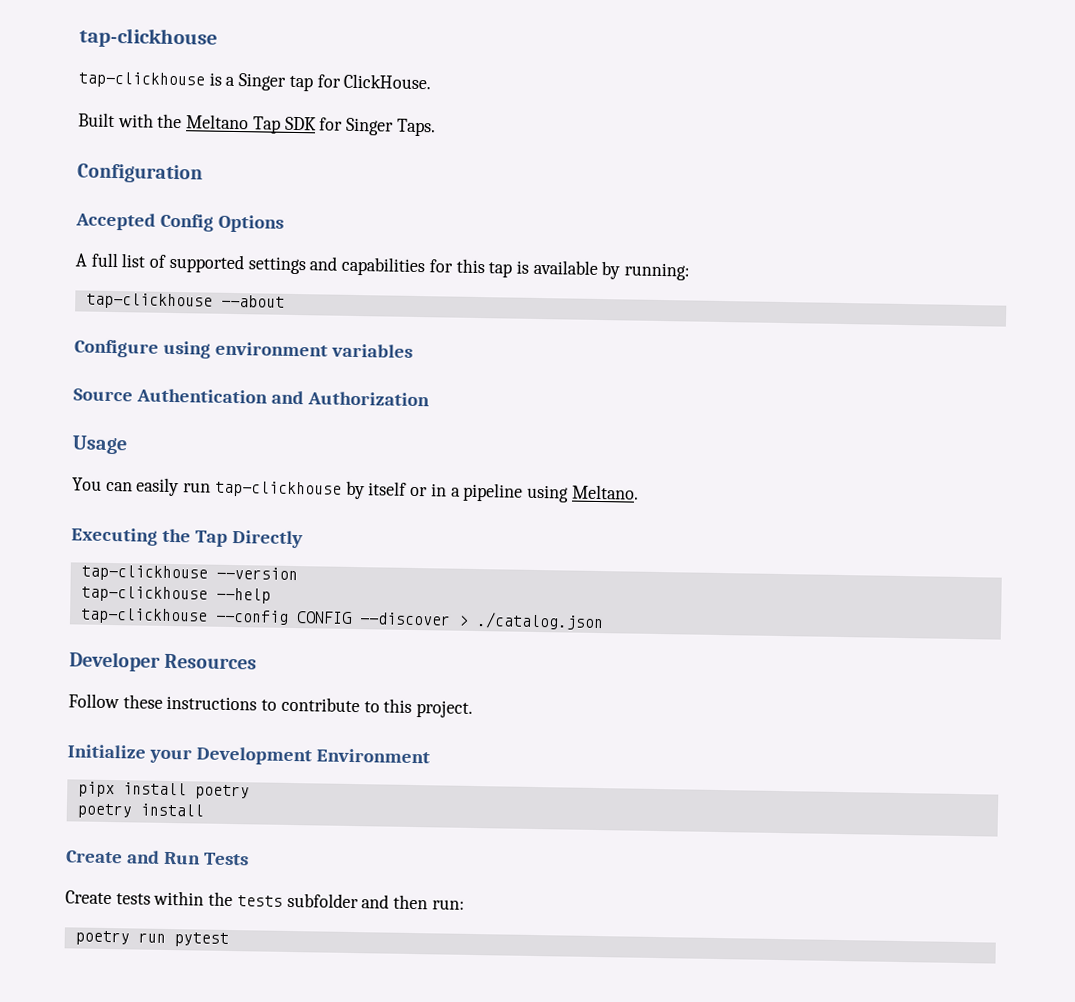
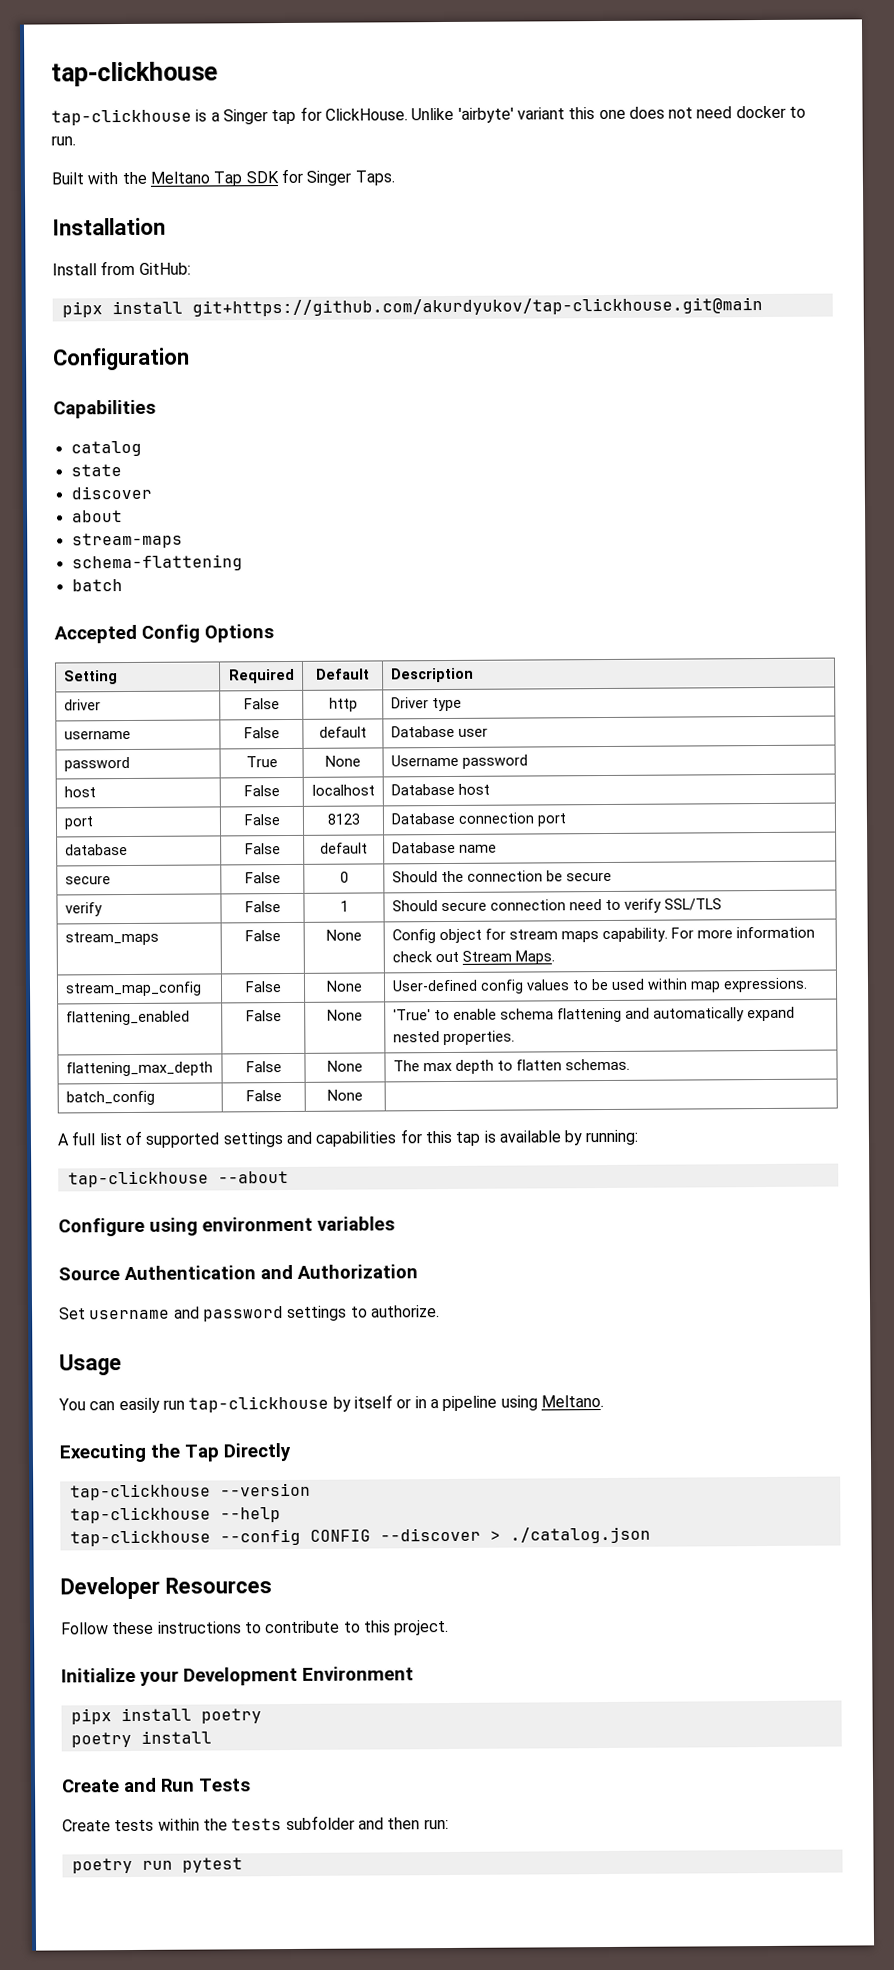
+ Unlike 'airbyte' variant this one does not need docker to run.
+ Installation
+ Install from GitHub:
+ pipx install git+https://github.com/akurdyukov/tap-clickhouse.git@main
  Configuration
+ Capabilities
+ catalog
+ state
+ discover
+ about
+ stream-maps
+ schema-flattening
+ batch
  Accepted Config Options
+ Setting | Required | Default | Description
+ driver | False | http | Driver type
+ username | False | default | Database user
+ password | True | None | Username password
+ host | False | localhost | Database host
+ port | False | 8123 | Database connection port
+ database | False | default | Database name
+ secure | False | 0 | Should the connection be secure
+ verify | False | 1 | Should secure connection need to verify SSL/TLS
+ stream_maps | False | None | Config object for stream maps capability. For more information check out Stream Maps.
+ stream_map_config | False | None | User-defined config values to be used within map expressions.
+ flattening_enabled | False | None | 'True' to enable schema flattening and automatically expand nested properties.
+ flattening_max_depth | False | None | The max depth to flatten schemas.
+ batch_config | False | None |
+ Set username and password settings to authorize.

